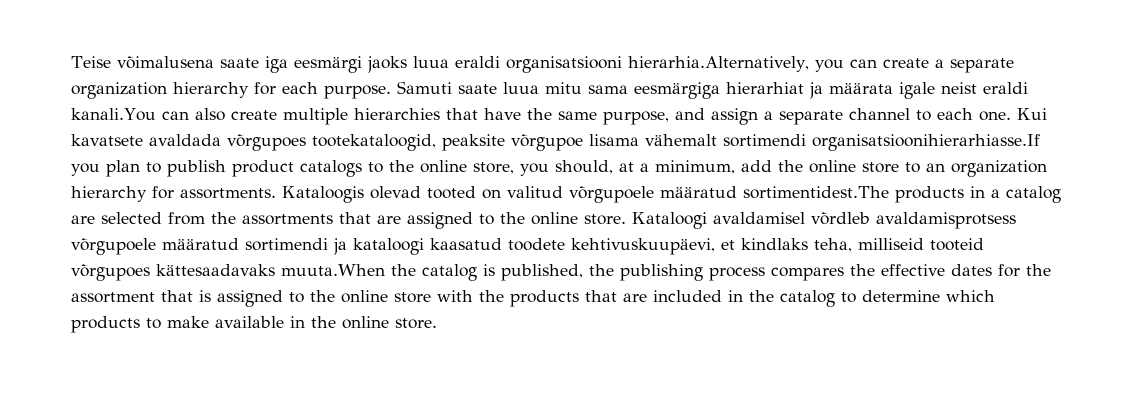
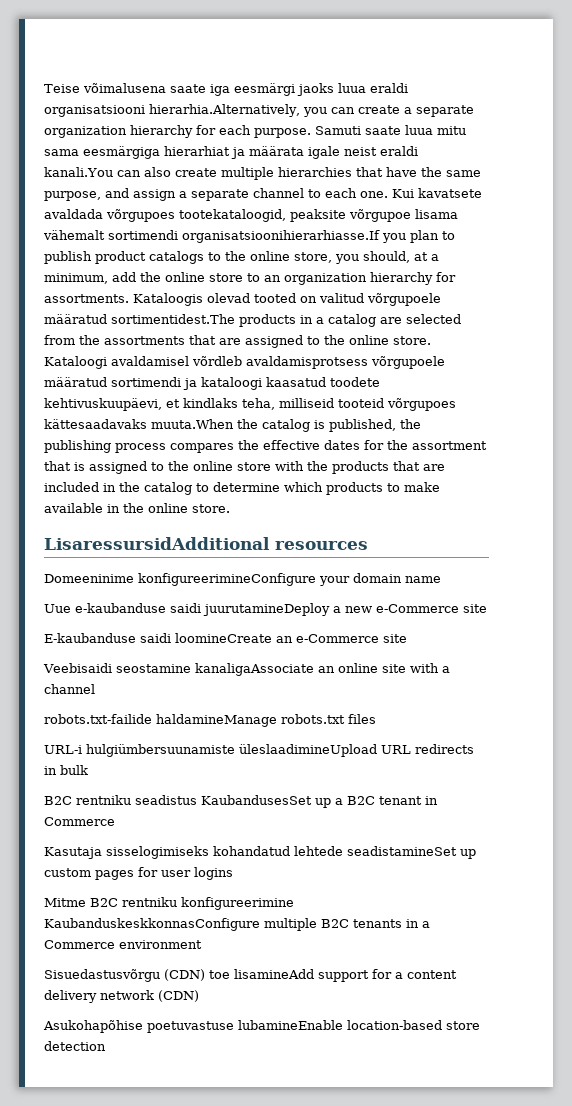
+ LisaressursidAdditional resources
+ Domeeninime konfigureerimineConfigure your domain name
+ Uue e-kaubanduse saidi juurutamineDeploy a new e-Commerce site
+ E-kaubanduse saidi loomineCreate an e-Commerce site
+ Veebisaidi seostamine kanaligaAssociate an online site with a channel
+ robots.txt-failide haldamineManage robots.txt files
+ URL-i hulgiümbersuunamiste üleslaadimineUpload URL redirects in bulk
+ B2C rentniku seadistus KaubandusesSet up a B2C tenant in Commerce
+ Kasutaja sisselogimiseks kohandatud lehtede seadistamineSet up custom pages for user logins
+ Mitme B2C rentniku konfigureerimine KaubanduskeskkonnasConfigure multiple B2C tenants in a Commerce environment
+ Sisuedastusvõrgu (CDN) toe lisamineAdd support for a content delivery network (CDN)
+ Asukohapõhise poetuvastuse lubamineEnable location-based store detection

